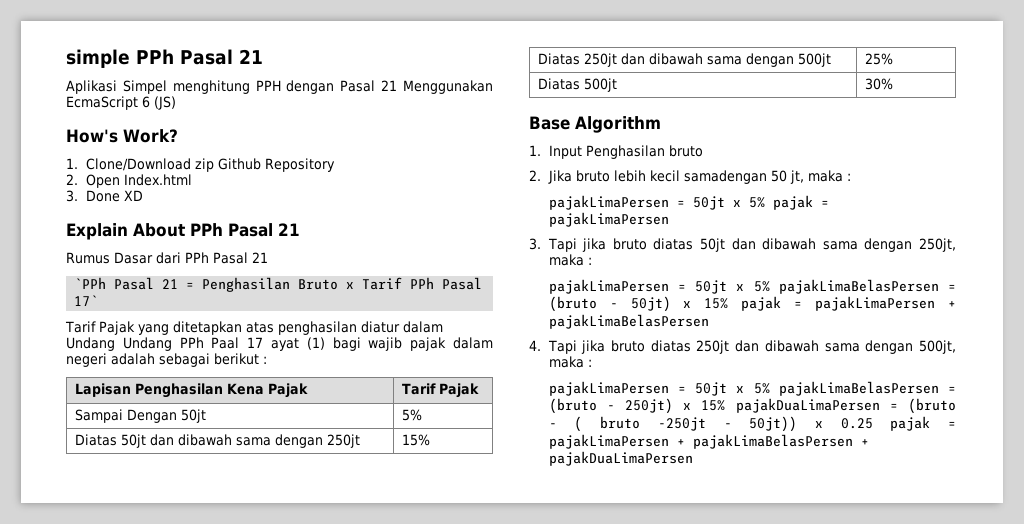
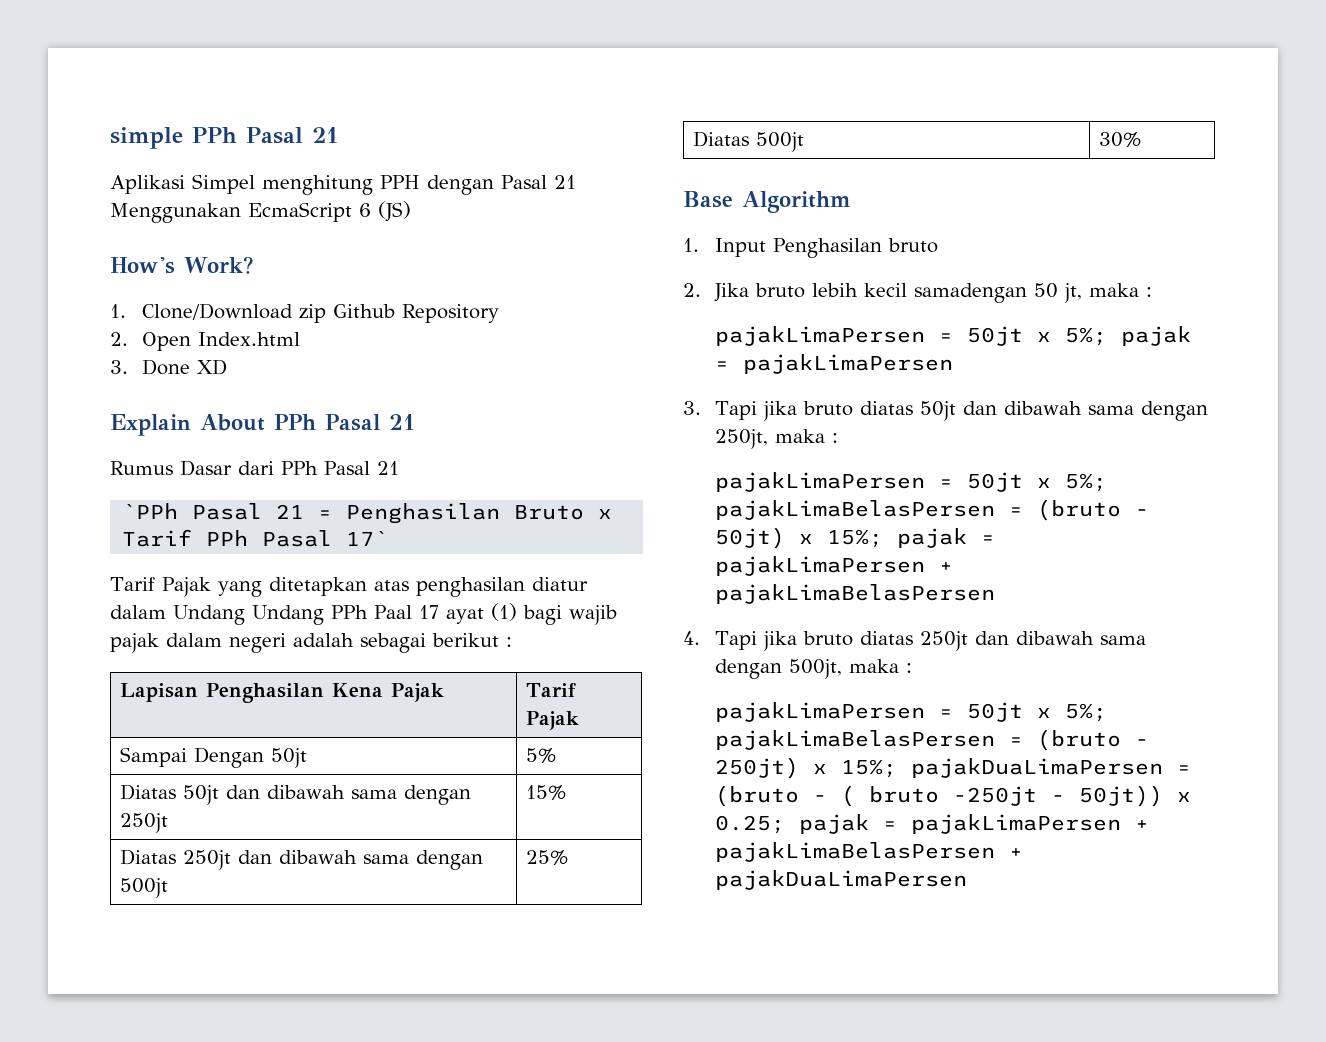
- pajakLimaPersen = 50jt x 5% pajak = pajakLimaPersen
+ pajakLimaPersen = 50jt x 5%; pajak = pajakLimaPersen
- pajakLimaPersen = 50jt x 5% pajakLimaBelasPersen = (bruto - 50jt) x 15% pajak = pajakLimaPersen + pajakLimaBelasPersen
+ pajakLimaPersen = 50jt x 5%; pajakLimaBelasPersen = (bruto - 50jt) x 15%; pajak = pajakLimaPersen + pajakLimaBelasPersen
- pajakLimaPersen = 50jt x 5% pajakLimaBelasPersen = (bruto - 250jt) x 15% pajakDuaLimaPersen = (bruto - ( bruto -250jt - 50jt)) x 0.25 pajak = pajakLimaPersen + pajakLimaBelasPersen + pajakDuaLimaPersen
+ pajakLimaPersen = 50jt x 5%; pajakLimaBelasPersen = (bruto - 250jt) x 15%; pajakDuaLimaPersen = (bruto - ( bruto -250jt - 50jt)) x 0.25; pajak = pajakLimaPersen + pajakLimaBelasPersen + pajakDuaLimaPersen

